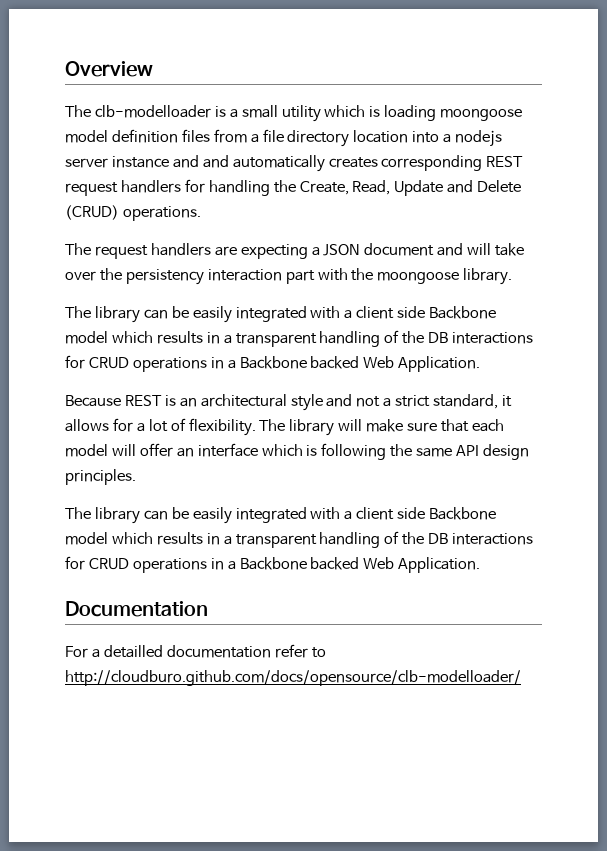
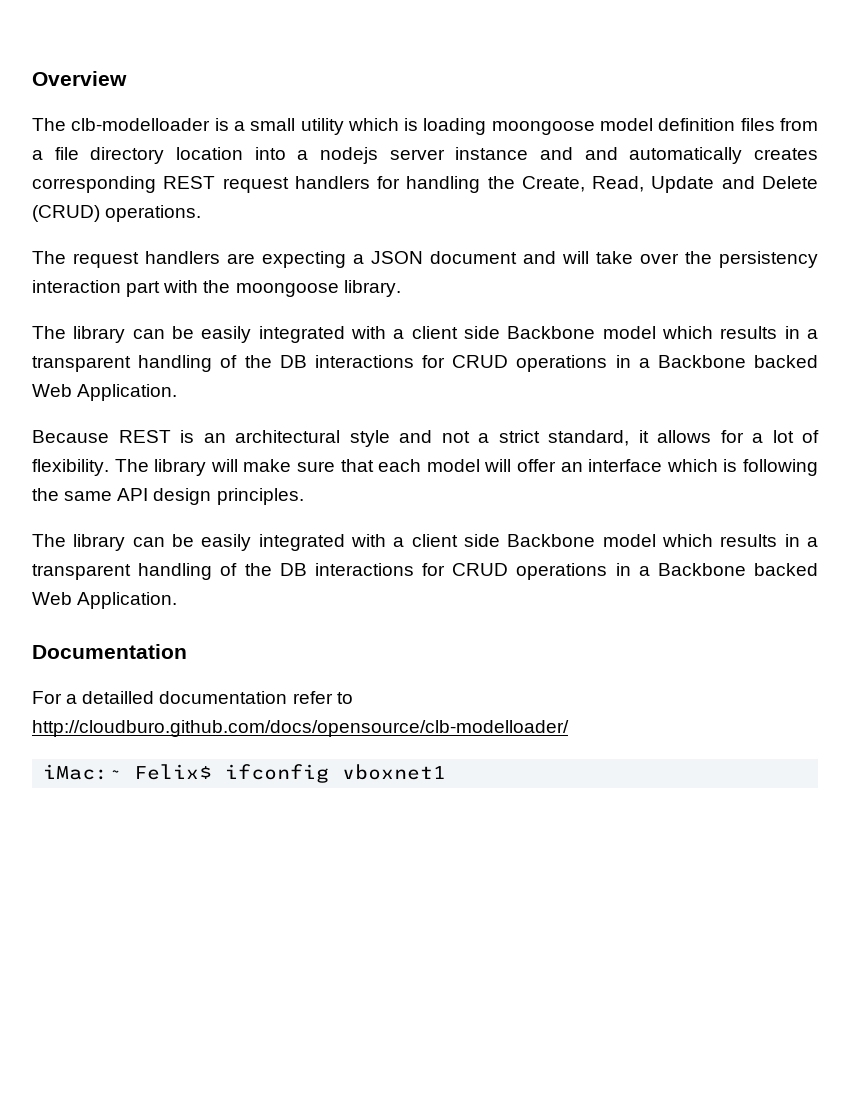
+ iMac:~ Felix$ ifconfig vboxnet1

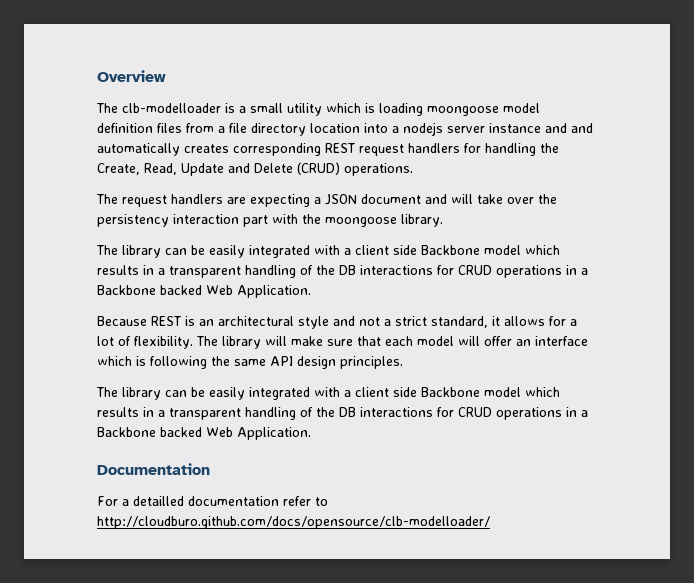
- iMac:~ Felix$ ifconfig vboxnet1

